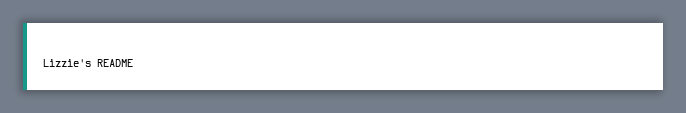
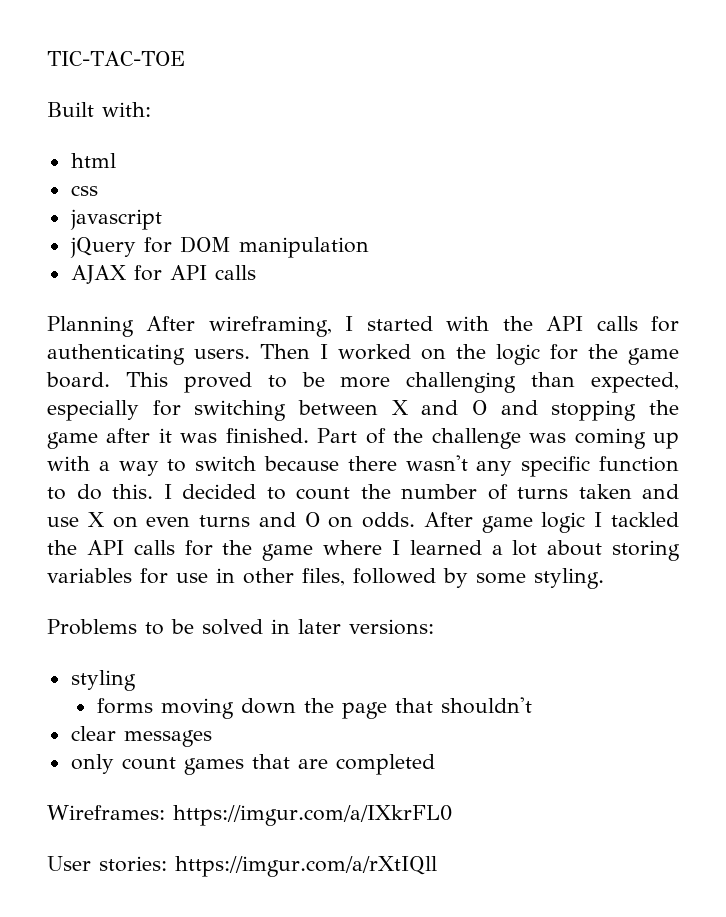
- Lizzie's README
+ TIC-TAC-TOE
+ Built with:
+ html
+ css
+ javascript
+ jQuery for DOM manipulation
+ AJAX for API calls
+ Planning After wireframing, I started with the API calls for authenticating users. Then I worked on the logic for the game board. This proved to be more challenging than expected, especially for switching between X and O and stopping the game after it was finished. Part of the challenge was coming up with a way to switch because there wasn't any specific function to do this. I decided to count the number of turns taken and use X on even turns and O on odds. After game logic I tackled the API calls for the game where I learned a lot about storing variables for use in other files, followed by some styling.
+ Problems to be solved in later versions:
+ styling
+ forms moving down the page that shouldn't
+ clear messages
+ only count games that are completed
+ Wireframes: https://imgur.com/a/IXkrFL0
+ User stories: https://imgur.com/a/rXtIQll

